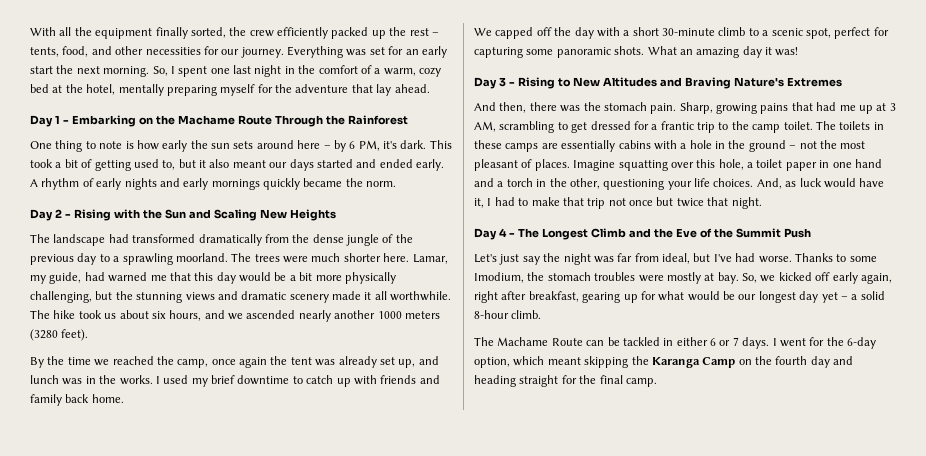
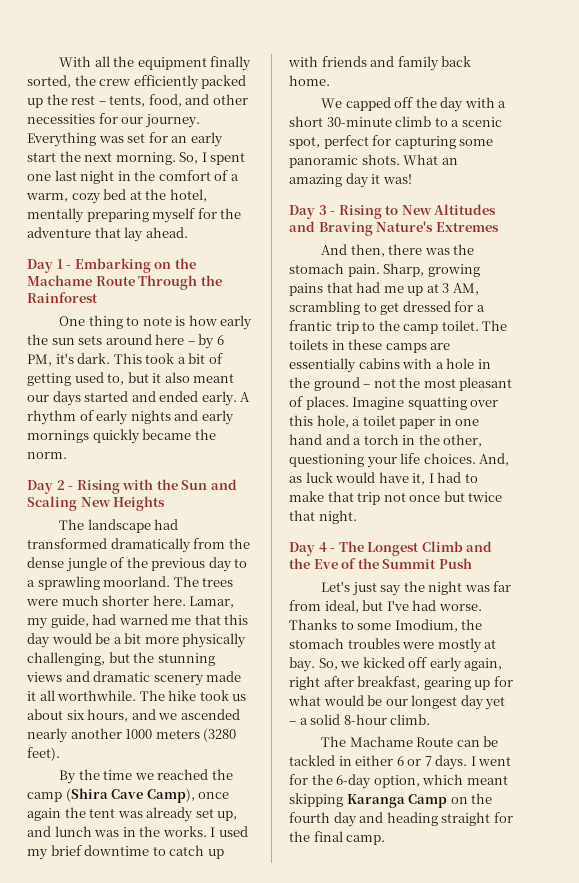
- By the time we reached the camp, once again the tent was already set up, and lunch was in the works.
+ By the time we reached the camp (Shira Cave Camp), once again the tent was already set up, and lunch was in the works.
- I went for the 6-day option, which meant skipping the Karanga Camp on the fourth day and heading straight for the final camp.
+ I went for the 6-day option, which meant skipping Karanga Camp on the fourth day and heading straight for the final camp.

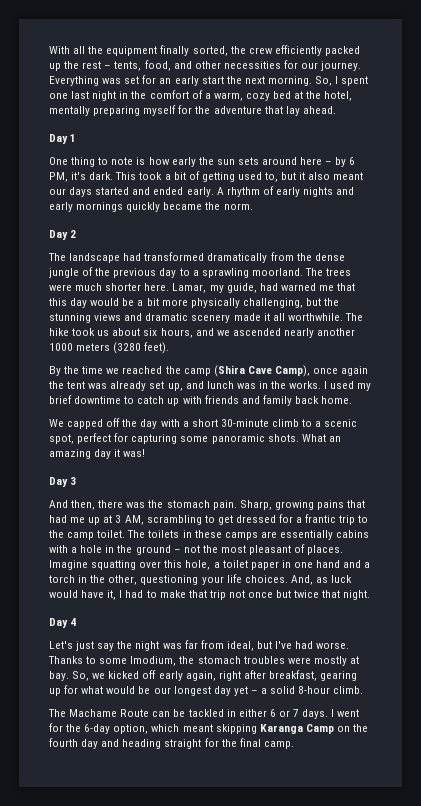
- Day 1 - Embarking on the Machame Route Through the Rainforest
+ Day 1
- Day 2 - Rising with the Sun and Scaling New Heights
+ Day 2
- Day 3 - Rising to New Altitudes and Braving Nature's Extremes
+ Day 3
- Day 4 - The Longest Climb and the Eve of the Summit Push
+ Day 4

